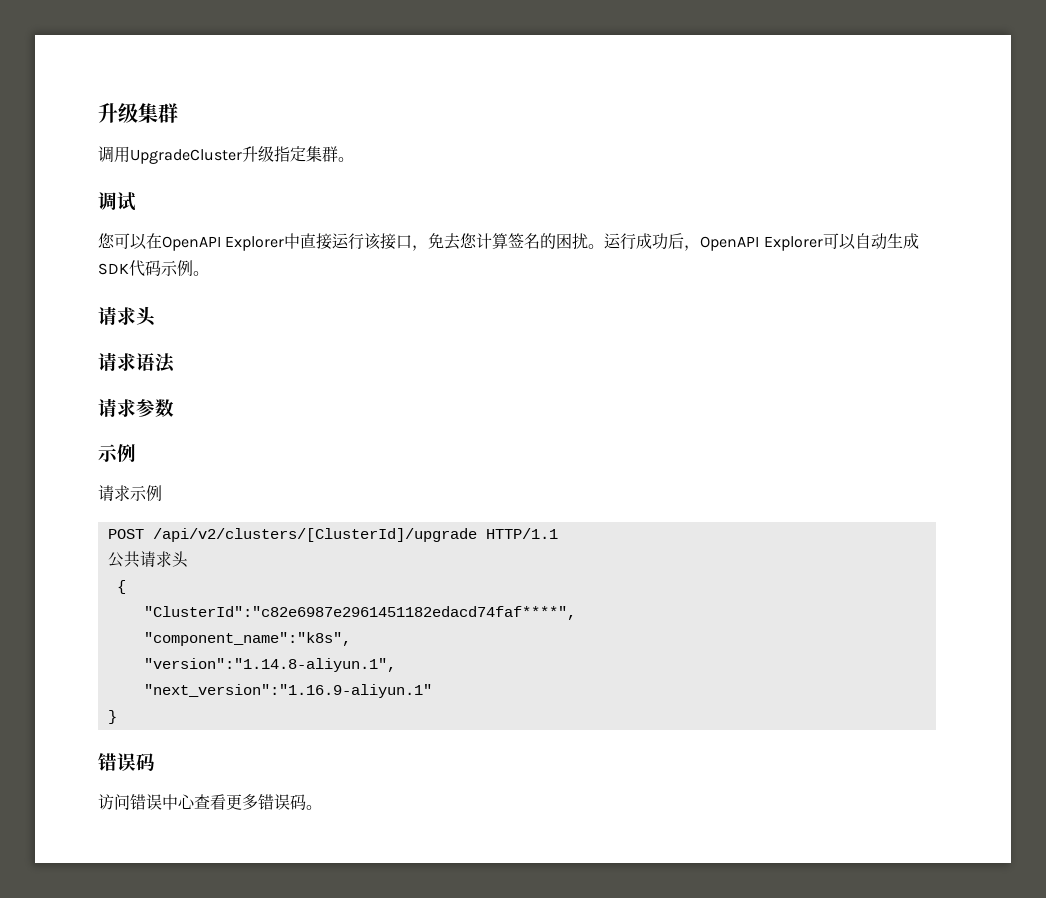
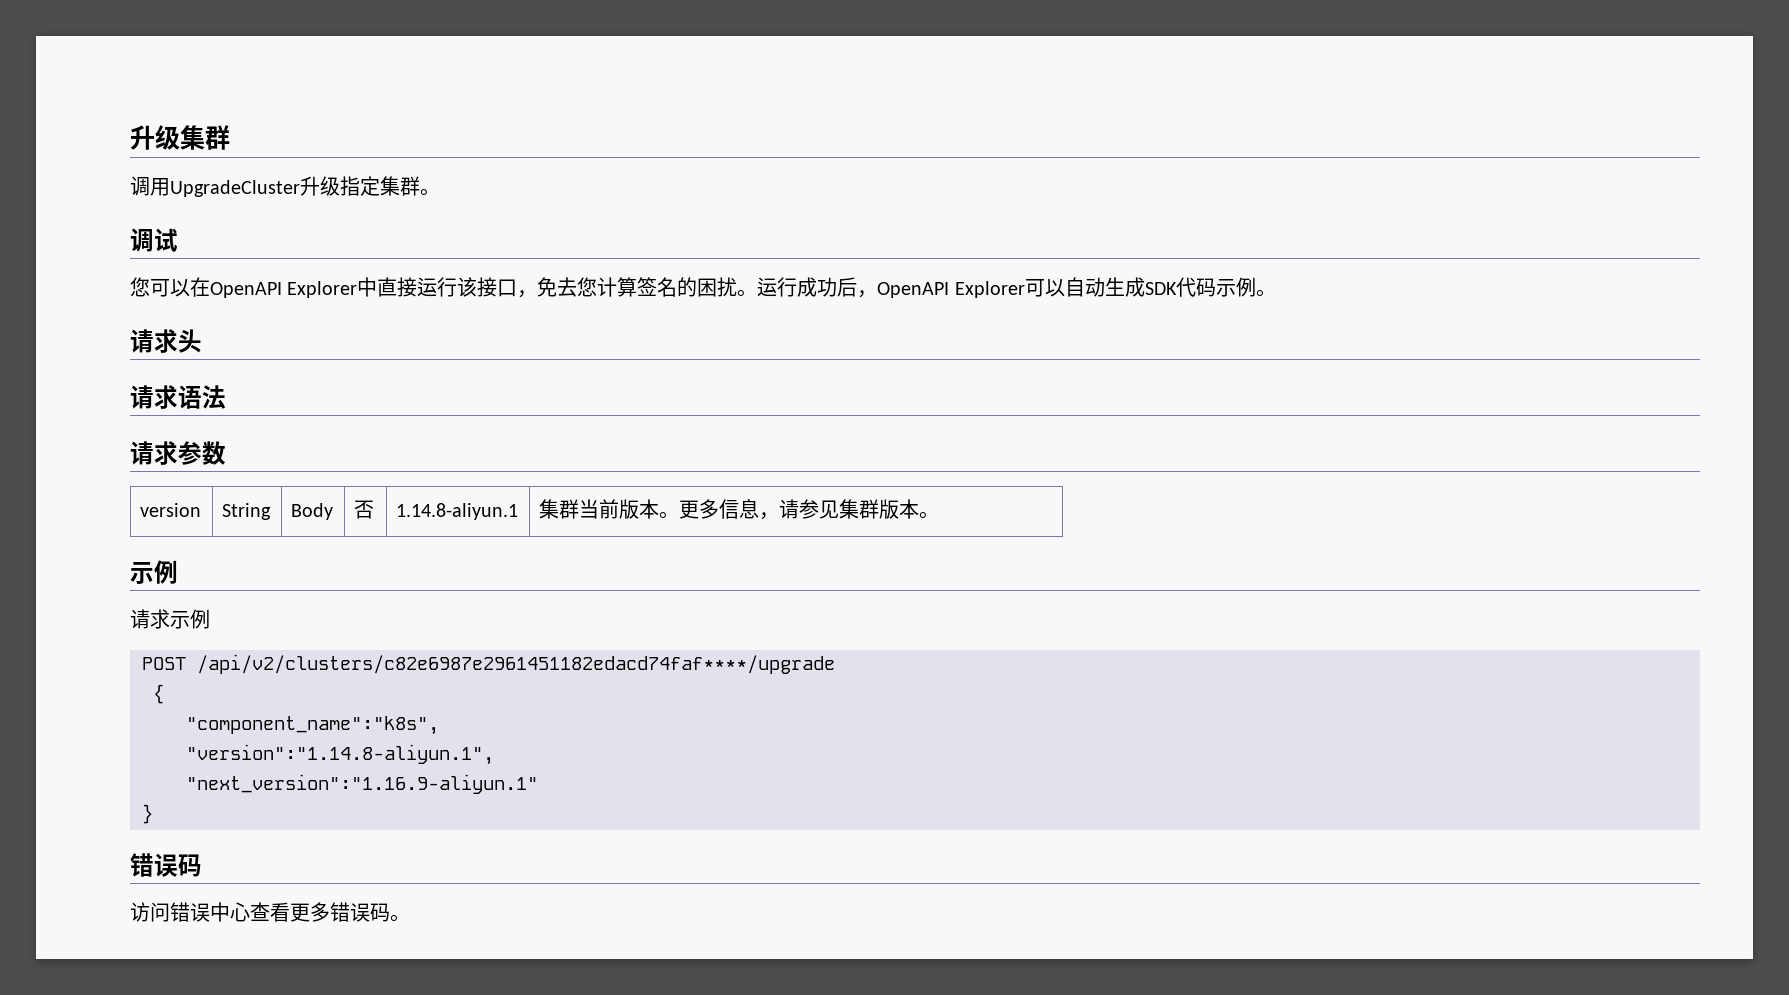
+ version | String | Body | 否 | 1.14.8-aliyun.1 | 集群当前版本。更多信息，请参见集群版本。
- POST /api/v2/clusters/[ClusterId]/upgrade HTTP/1.1
- 公共请求头
+ POST /api/v2/clusters/c82e6987e2961451182edacd74faf****/upgrade
- "ClusterId":"c82e6987e2961451182edacd74faf****",

